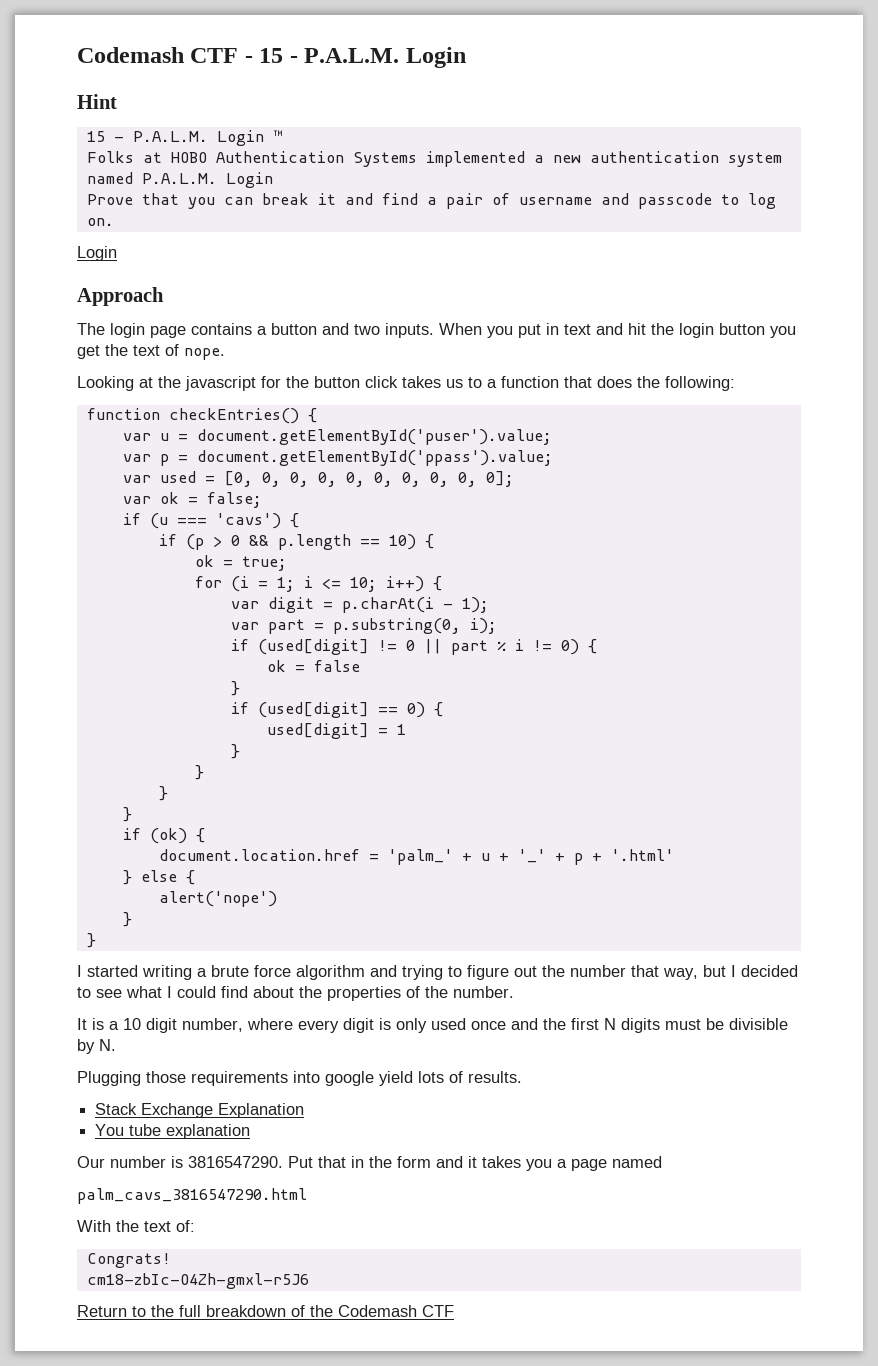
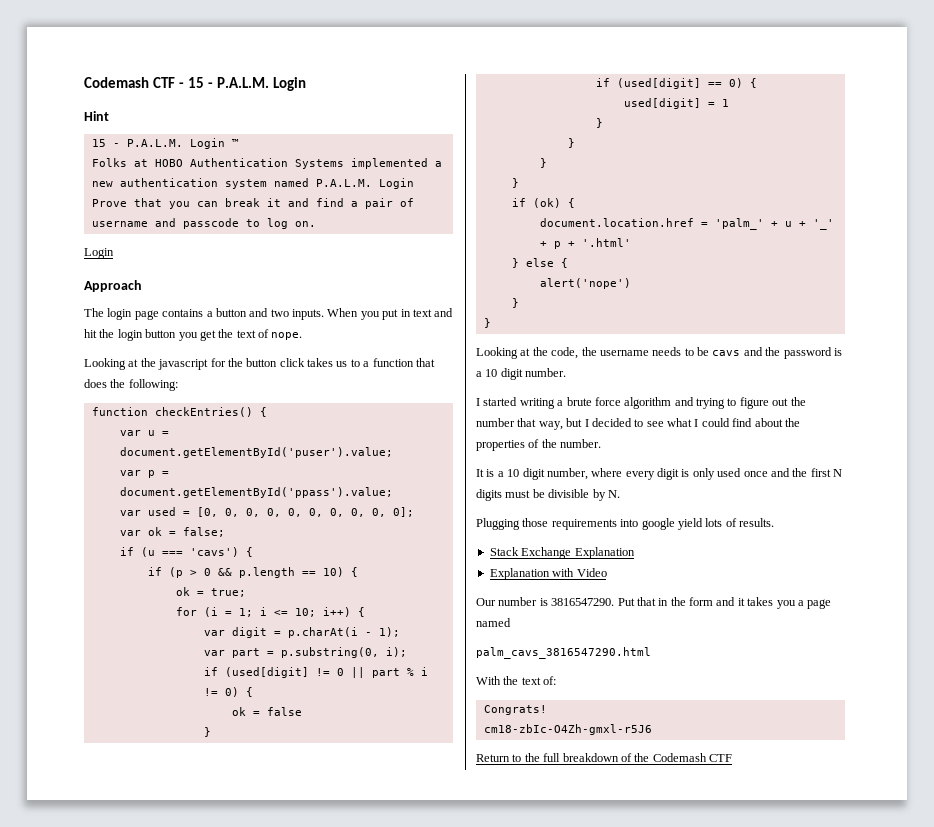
+ Looking at the code, the username needs to be cavs and the password is a 10 digit number.
- You tube explanation
+ Explanation with Video

